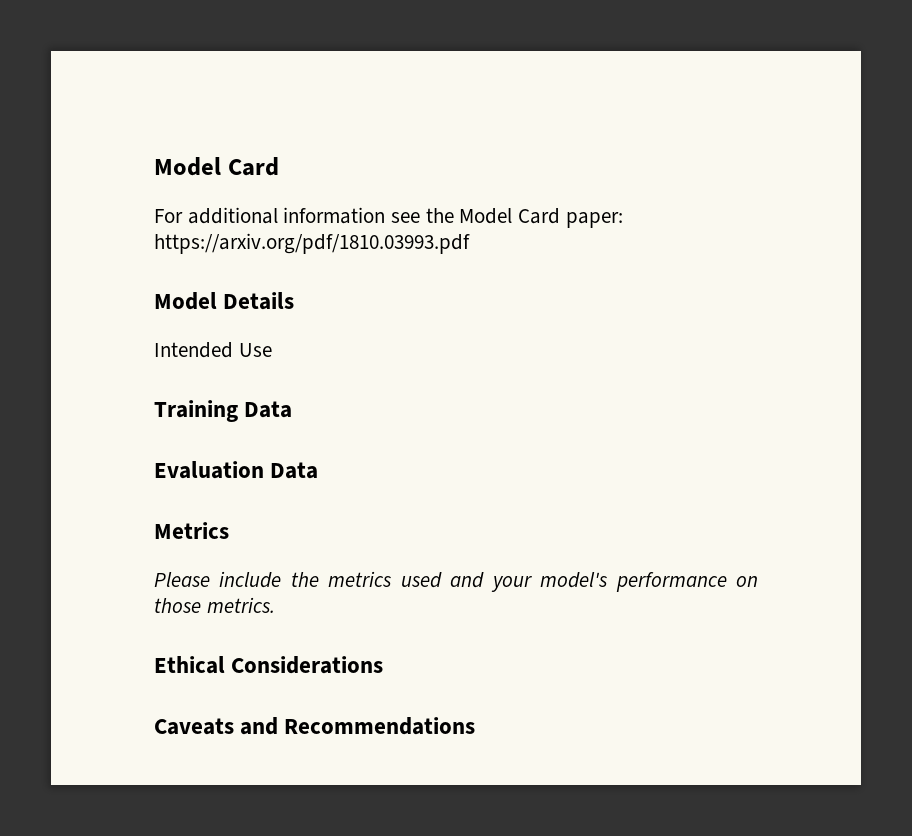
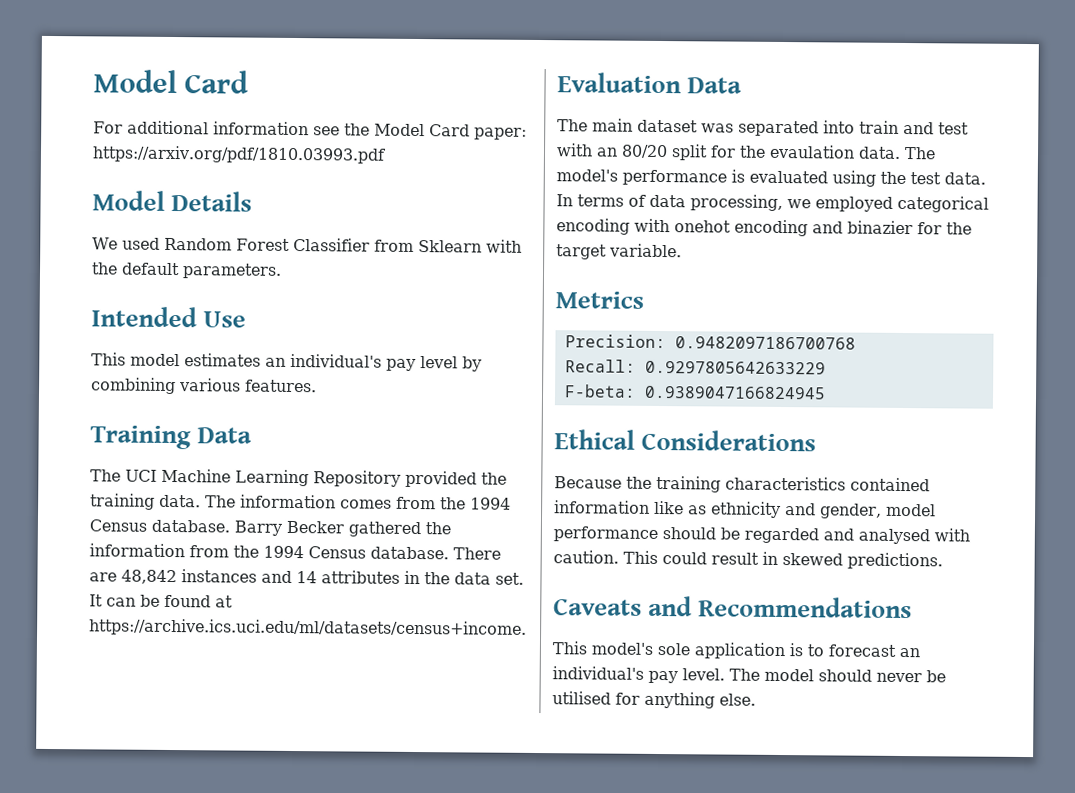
+ We used Random Forest Classifier from Sklearn with the default parameters.
  Intended Use
+ This model estimates an individual's pay level by combining various features.
  Training Data
+ The UCI Machine Learning Repository provided the training data. The information comes from the 1994 Census database. Barry Becker gathered the information from the 1994 Census database. There are 48,842 instances and 14 attributes in the data set. It can be found at https://archive.ics.uci.edu/ml/datasets/census+income.
  Evaluation Data
+ The main dataset was separated into train and test with an 80/20 split for the evaulation data. The model's performance is evaluated using the test data. In terms of data processing, we employed categorical encoding with onehot encoding and binazier for the target variable.
  Metrics
- Please include the metrics used and your model's performance on those metrics.
+ Precision: 0.9482097186700768
+ Recall: 0.9297805642633229
+ F-beta: 0.9389047166824945
  Ethical Considerations
+ Because the training characteristics contained information like as ethnicity and gender, model performance should be regarded and analysed with caution. This could result in skewed predictions.
  Caveats and Recommendations
+ This model's sole application is to forecast an individual's pay level. The model should never be utilised for anything else.

